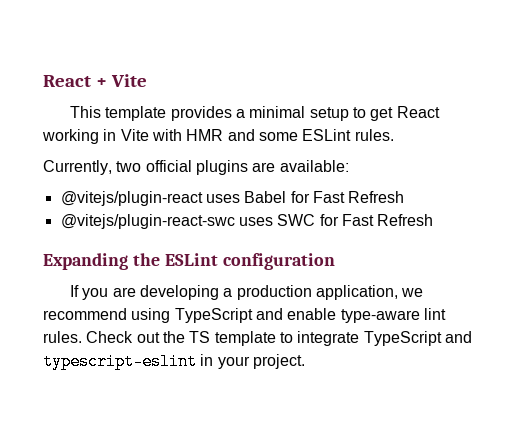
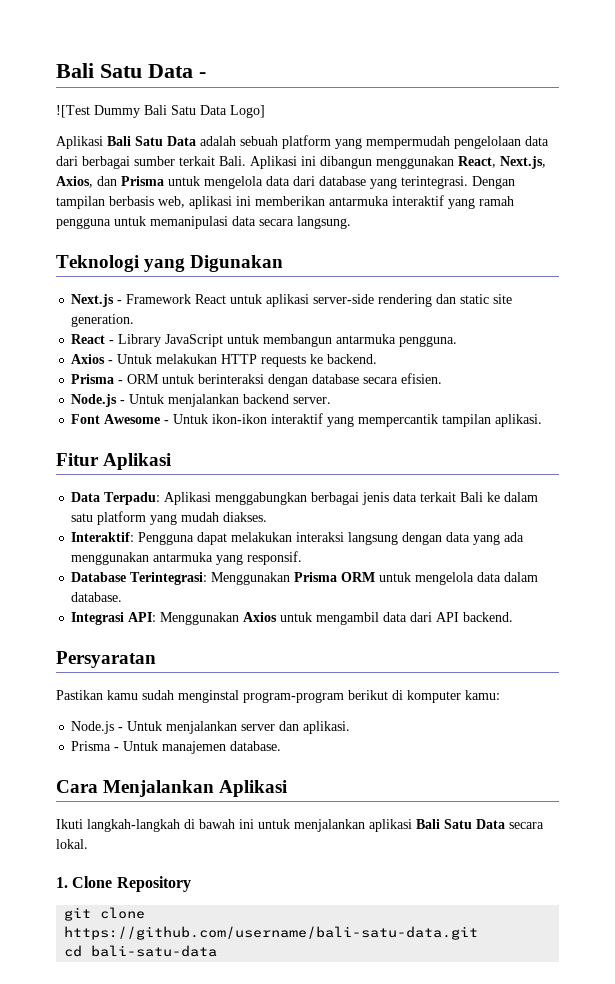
- React + Vite
- This template provides a minimal setup to get React working in Vite with HMR and some ESLint rules.
- Currently, two official plugins are available:
- @vitejs/plugin-react uses Babel for Fast Refresh
- @vitejs/plugin-react-swc uses SWC for Fast Refresh
- Expanding the ESLint configuration
- If you are developing a production application, we recommend using TypeScript and enable type-aware lint rules. Check out the TS template to integrate TypeScript and typescript-eslint in your project.
+ Bali Satu Data -
+ ![Test Dummy Bali Satu Data Logo]
+ Aplikasi Bali Satu Data adalah sebuah platform yang mempermudah pengelolaan data dari berbagai sumber terkait Bali. Aplikasi ini dibangun menggunakan React, Next.js, Axios, dan Prisma untuk mengelola data dari database yang terintegrasi. Dengan tampilan berbasis web, aplikasi ini memberikan antarmuka interaktif yang ramah pengguna untuk memanipulasi data secara langsung.
+ Teknologi yang Digunakan
+ Next.js - Framework React untuk aplikasi server-side rendering dan static site generation.
+ React - Library JavaScript untuk membangun antarmuka pengguna.
+ Axios - Untuk melakukan HTTP requests ke backend.
+ Prisma - ORM untuk berinteraksi dengan database secara efisien.
+ Node.js - Untuk menjalankan backend server.
+ Font Awesome - Untuk ikon-ikon interaktif yang mempercantik tampilan aplikasi.
+ Fitur Aplikasi
+ Data Terpadu: Aplikasi menggabungkan berbagai jenis data terkait Bali ke dalam satu platform yang mudah diakses.
+ Interaktif: Pengguna dapat melakukan interaksi langsung dengan data yang ada menggunakan antarmuka yang responsif.
+ Database Terintegrasi: Menggunakan Prisma ORM untuk mengelola data dalam database.
+ Integrasi API: Menggunakan Axios untuk mengambil data dari API backend.
+ Persyaratan
+ Pastikan kamu sudah menginstal program-program berikut di komputer kamu:
+ Node.js - Untuk menjalankan server dan aplikasi.
+ Prisma - Untuk manajemen database.
+ Cara Menjalankan Aplikasi
+ Ikuti langkah-langkah di bawah ini untuk menjalankan aplikasi Bali Satu Data secara lokal.
+ 1. Clone Repository
+ git clone https://github.com/username/bali-satu-data.git
+ cd bali-satu-data

